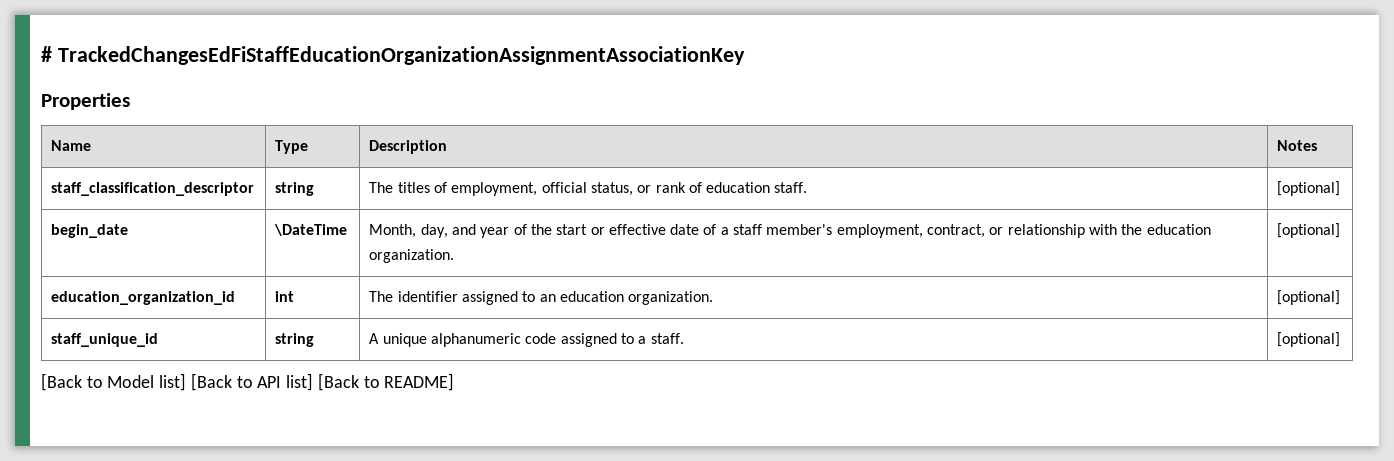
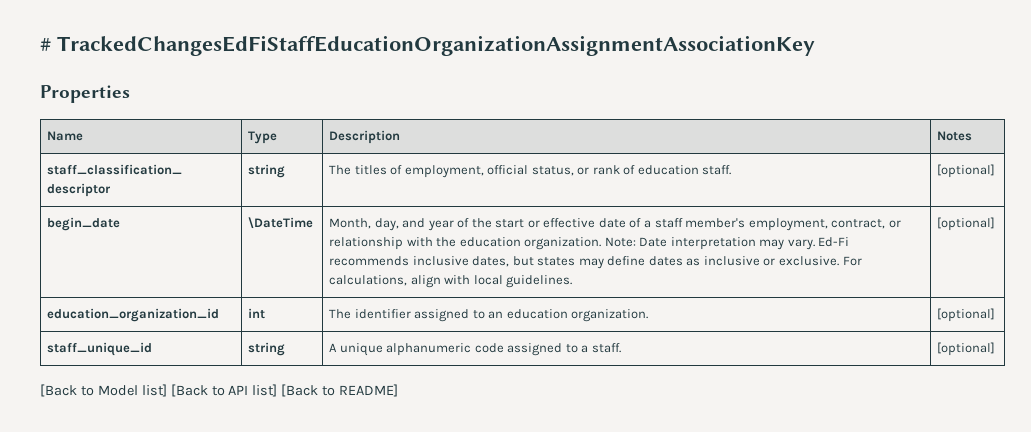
+ Note: Date interpretation may vary. Ed-Fi recommends inclusive dates, but states may define dates as inclusive or exclusive. For calculations, align with local guidelines.

